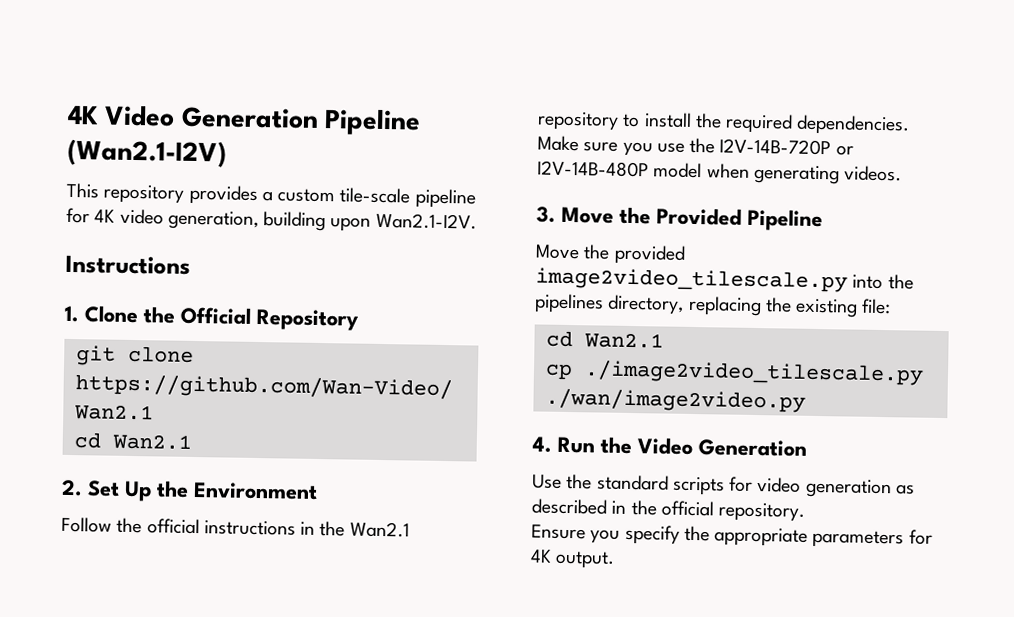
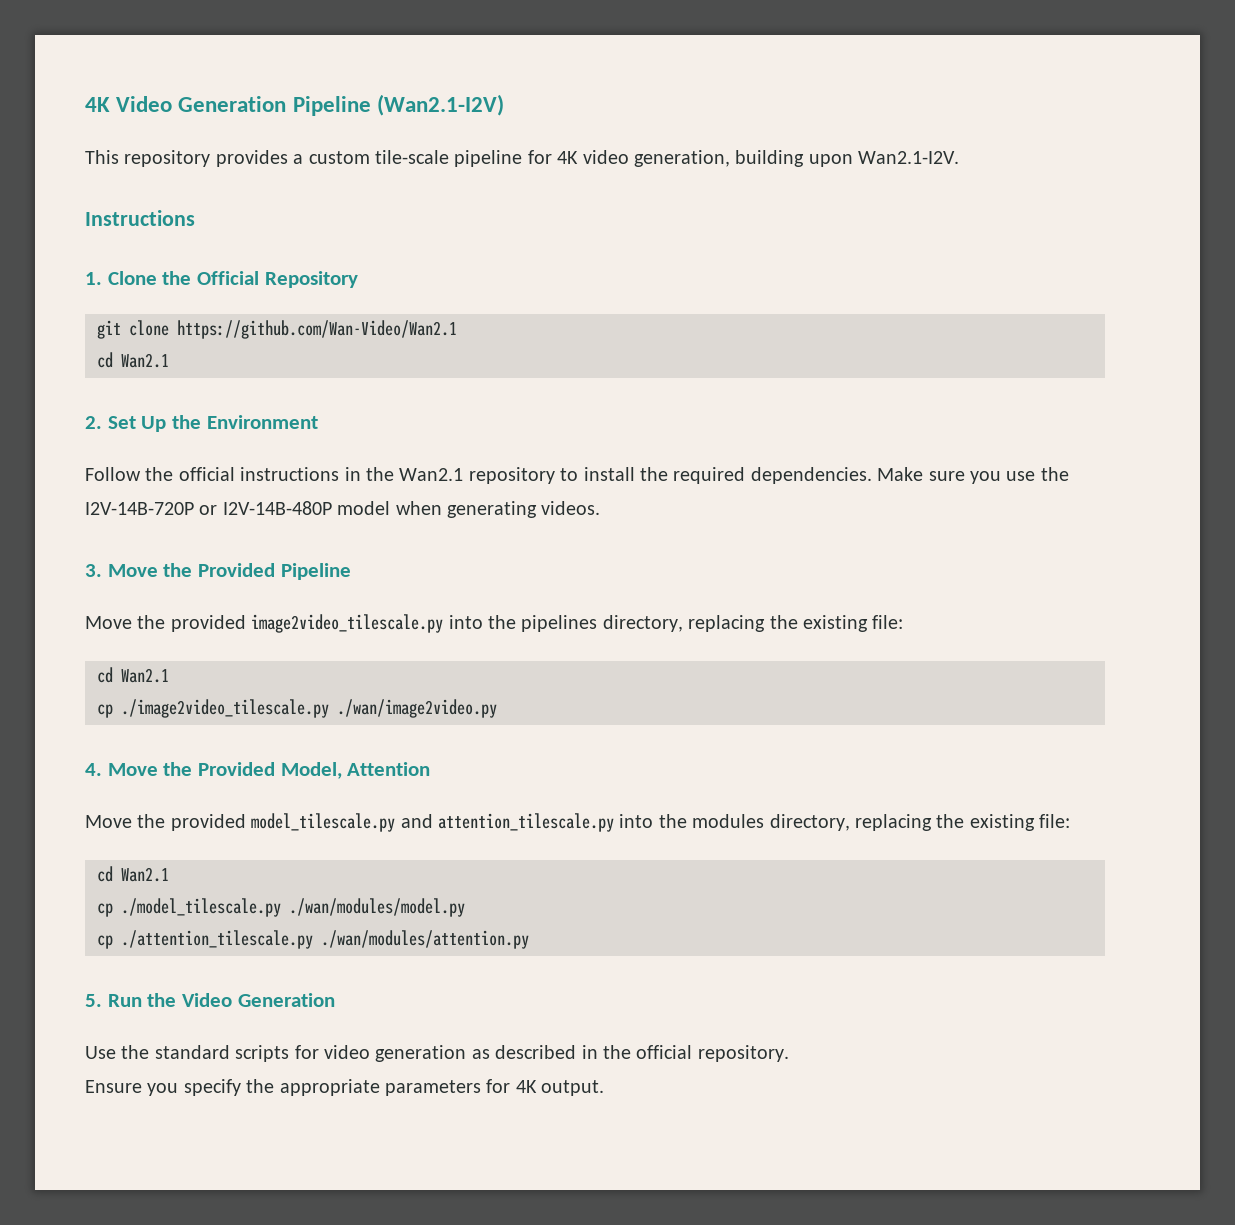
- 4. Run the Video Generation
+ 4. Move the Provided Model, Attention
+ Move the provided model_tilescale.py and attention_tilescale.py into the modules directory, replacing the existing file:
+ cd Wan2.1
+ cp ./model_tilescale.py ./wan/modules/model.py
+ cp ./attention_tilescale.py ./wan/modules/attention.py
+ 5. Run the Video Generation

